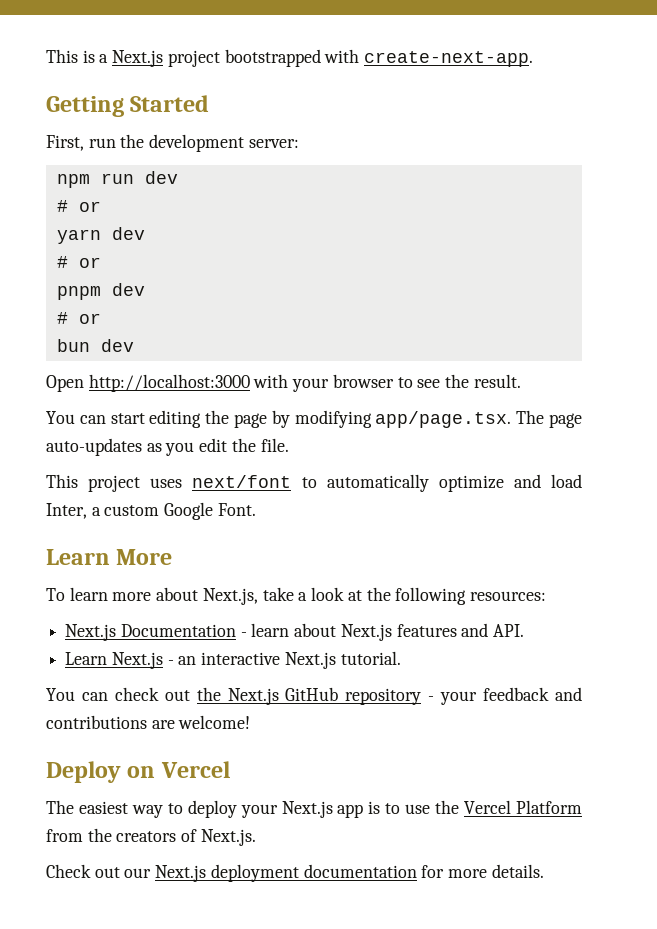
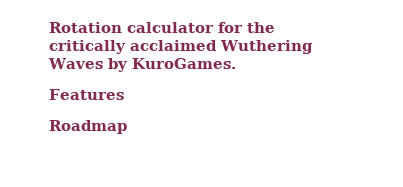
- This is a Next.js project bootstrapped with create-next-app.
- Getting Started
- First, run the development server:
- npm run dev
- # or
- yarn dev
- # or
- pnpm dev
- # or
- bun dev
- Open http://localhost:3000 with your browser to see the result.
- You can start editing the page by modifying app/page.tsx. The page auto-updates as you edit the file.
- This project uses next/font to automatically optimize and load Inter, a custom Google Font.
- Learn More
- To learn more about Next.js, take a look at the following resources:
- Next.js Documentation - learn about Next.js features and API.
- Learn Next.js - an interactive Next.js tutorial.
- You can check out the Next.js GitHub repository - your feedback and contributions are welcome!
- Deploy on Vercel
- The easiest way to deploy your Next.js app is to use the Vercel Platform from the creators of Next.js.
- Check out our Next.js deployment documentation for more details.
+ Rotation calculator for the critically acclaimed Wuthering Waves by KuroGames.
+ Features
+ Roadmap

